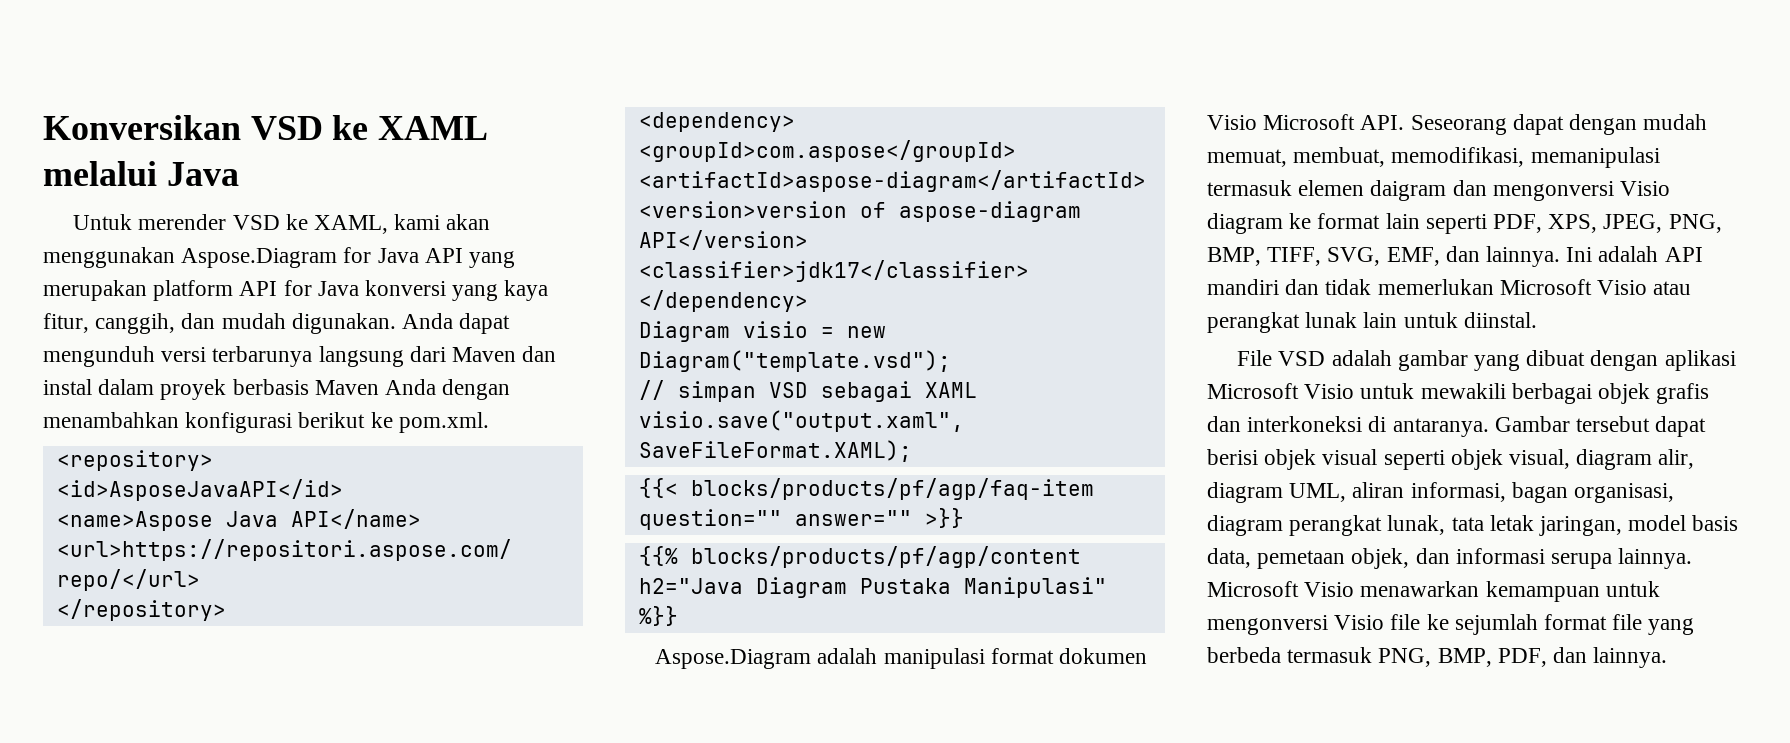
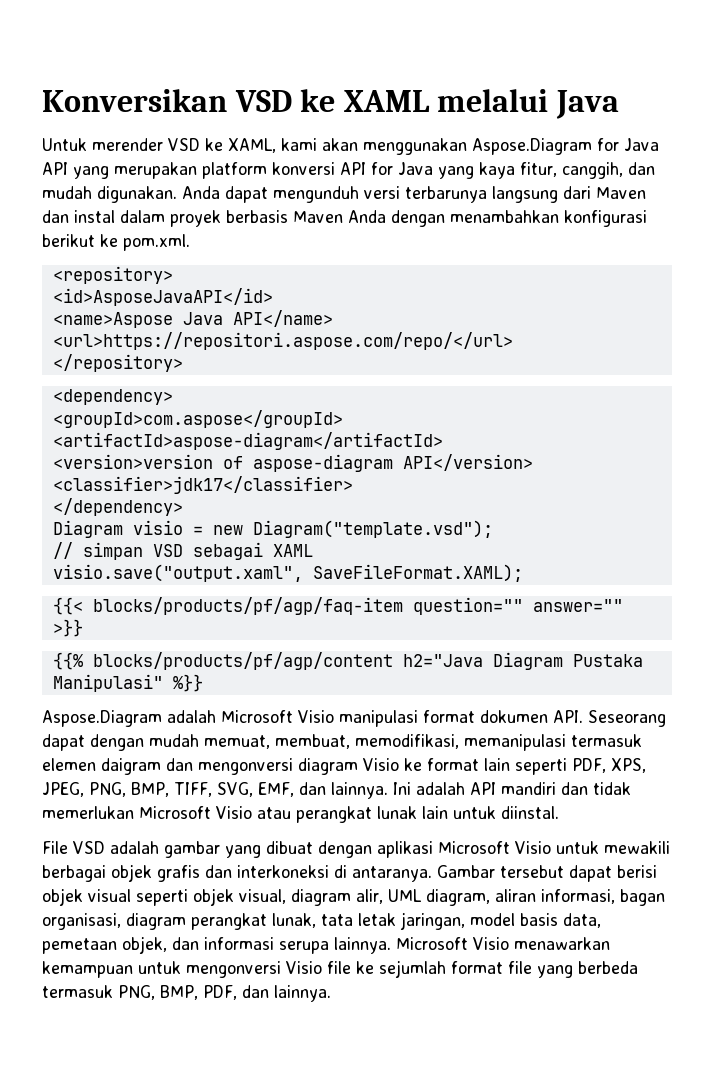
- Untuk merender VSD ke XAML, kami akan menggunakan Aspose.Diagram for Java API yang merupakan platform API for Java konversi yang kaya fitur, canggih, dan mudah digunakan.
+ Untuk merender VSD ke XAML, kami akan menggunakan Aspose.Diagram for Java API yang merupakan platform konversi API for Java yang kaya fitur, canggih, dan mudah digunakan.
- Aspose.Diagram adalah manipulasi format dokumen Visio Microsoft API. Seseorang dapat dengan mudah memuat, membuat, memodifikasi, memanipulasi termasuk elemen daigram dan mengonversi Visio diagram ke format lain seperti PDF, XPS, JPEG, PNG, BMP, TIFF, SVG, EMF, dan lainnya.
+ Aspose.Diagram adalah Microsoft Visio manipulasi format dokumen API. Seseorang dapat dengan mudah memuat, membuat, memodifikasi, memanipulasi termasuk elemen daigram dan mengonversi diagram Visio ke format lain seperti PDF, XPS, JPEG, PNG, BMP, TIFF, SVG, EMF, dan lainnya.
- Gambar tersebut dapat berisi objek visual seperti objek visual, diagram alir, diagram UML, aliran informasi, bagan organisasi, diagram perangkat lunak, tata letak jaringan, model basis data, pemetaan objek, dan informasi serupa lainnya.
+ Gambar tersebut dapat berisi objek visual seperti objek visual, diagram alir, UML diagram, aliran informasi, bagan organisasi, diagram perangkat lunak, tata letak jaringan, model basis data, pemetaan objek, dan informasi serupa lainnya.

